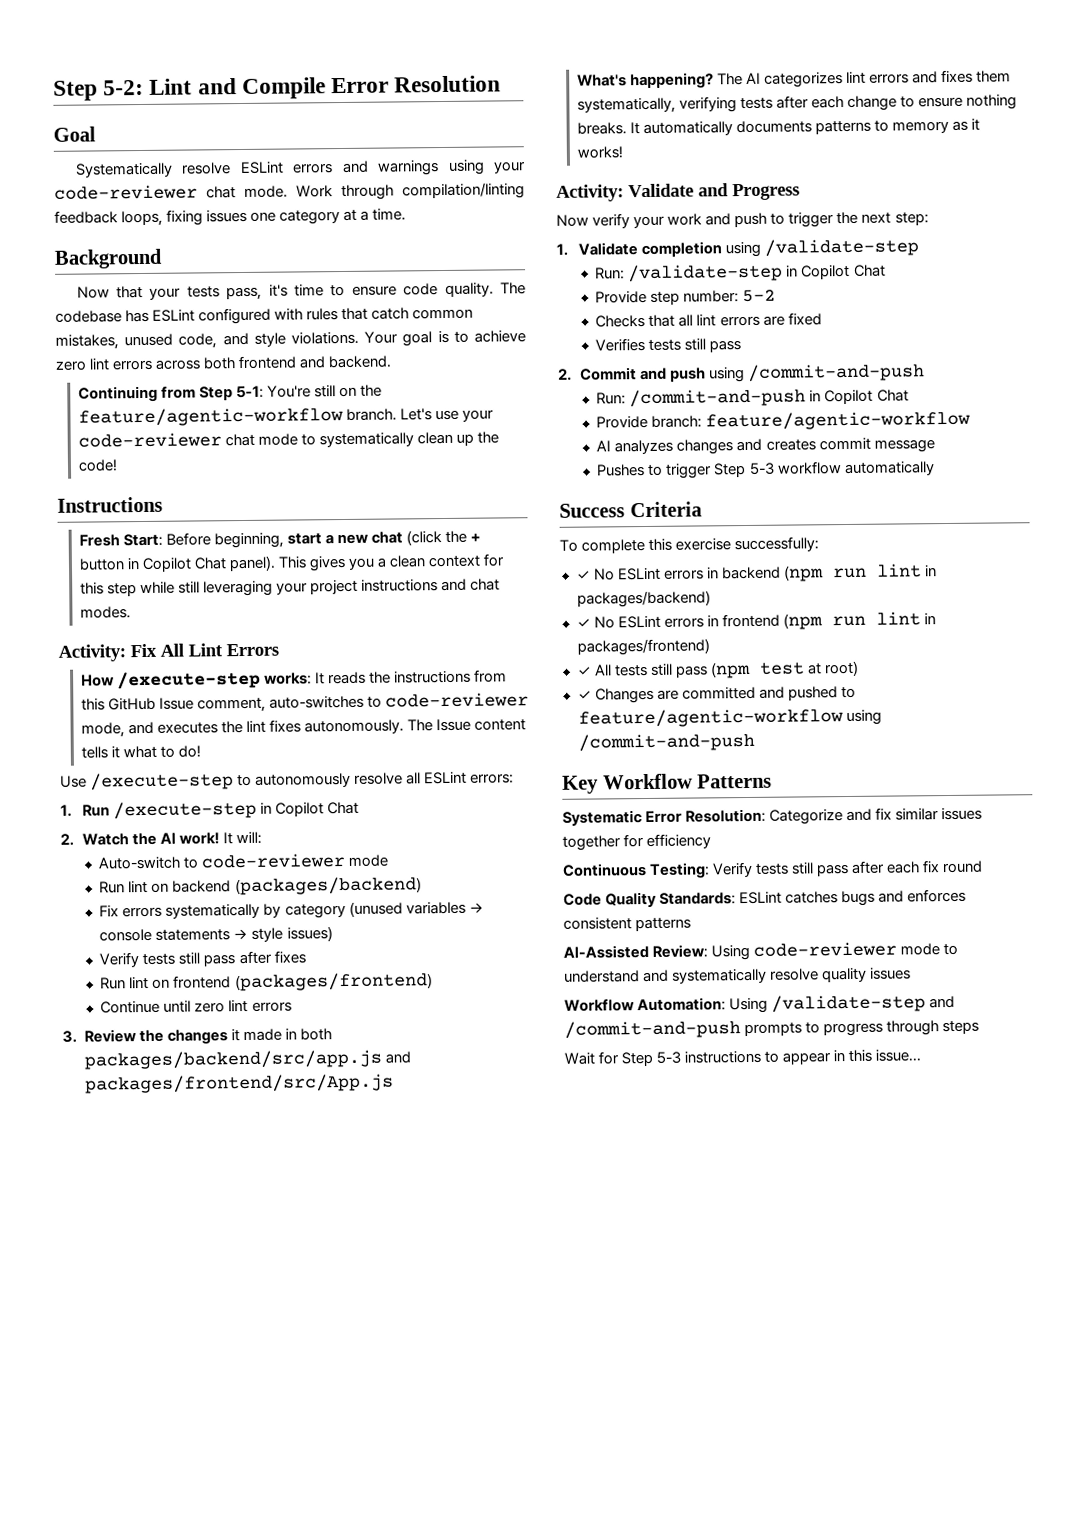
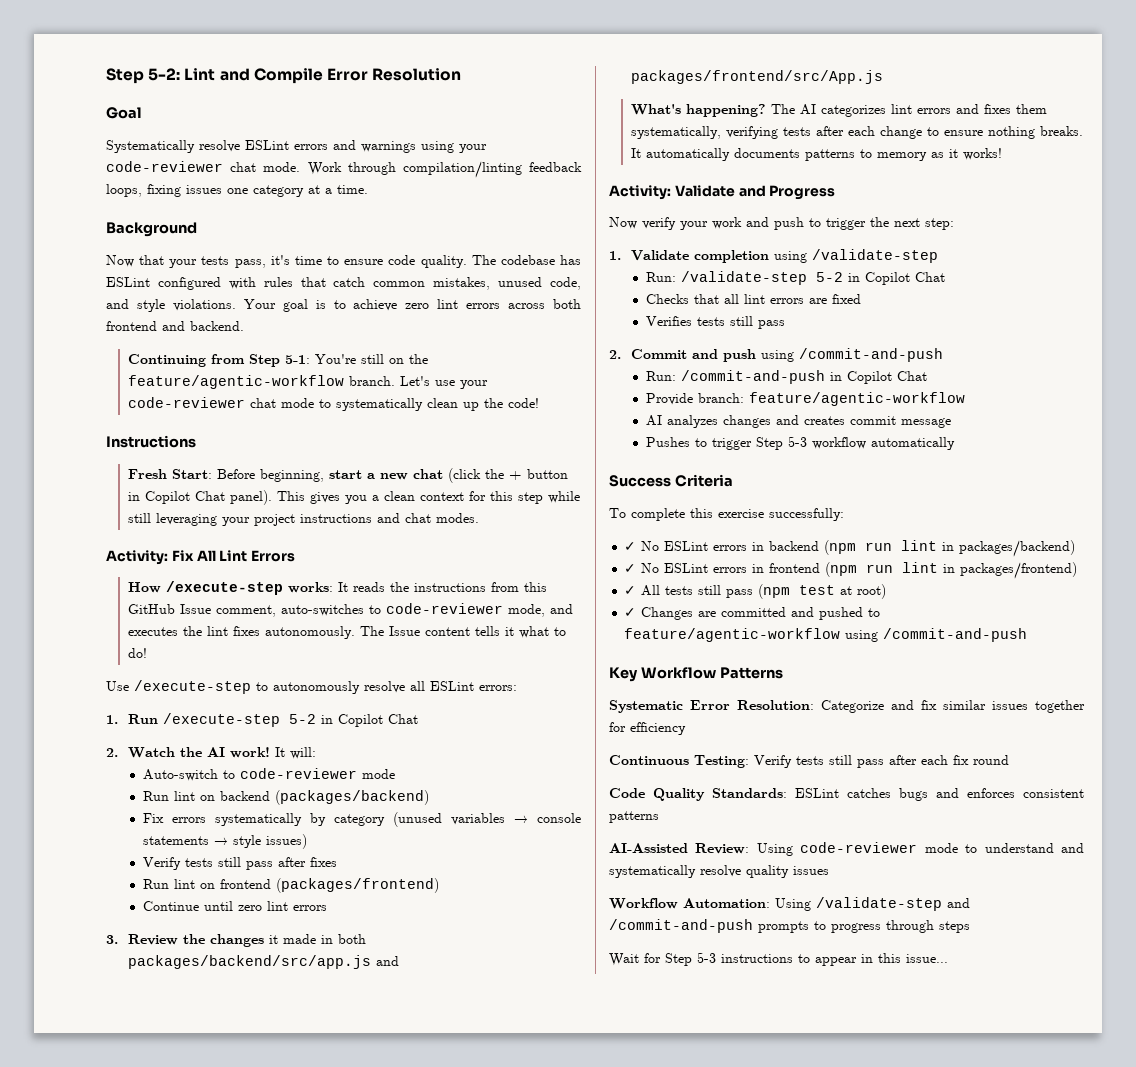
- 1. Run /execute-step in Copilot Chat
+ 1. Run /execute-step 5-2 in Copilot Chat
- Run: /validate-step in Copilot Chat
- Provide step number: 5-2
+ Run: /validate-step 5-2 in Copilot Chat

